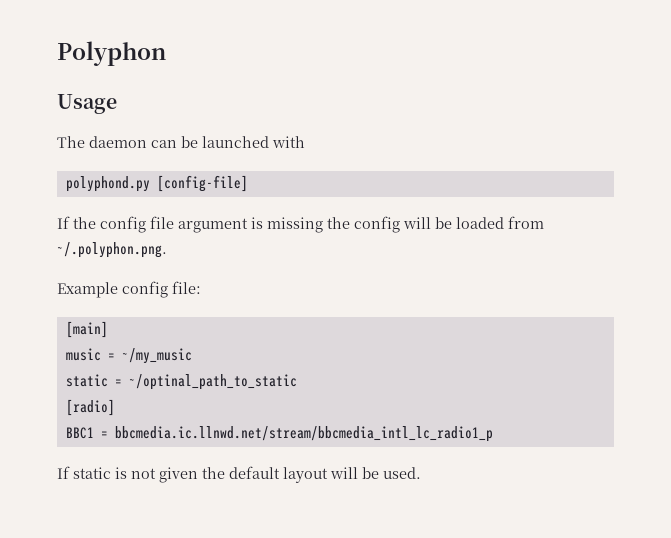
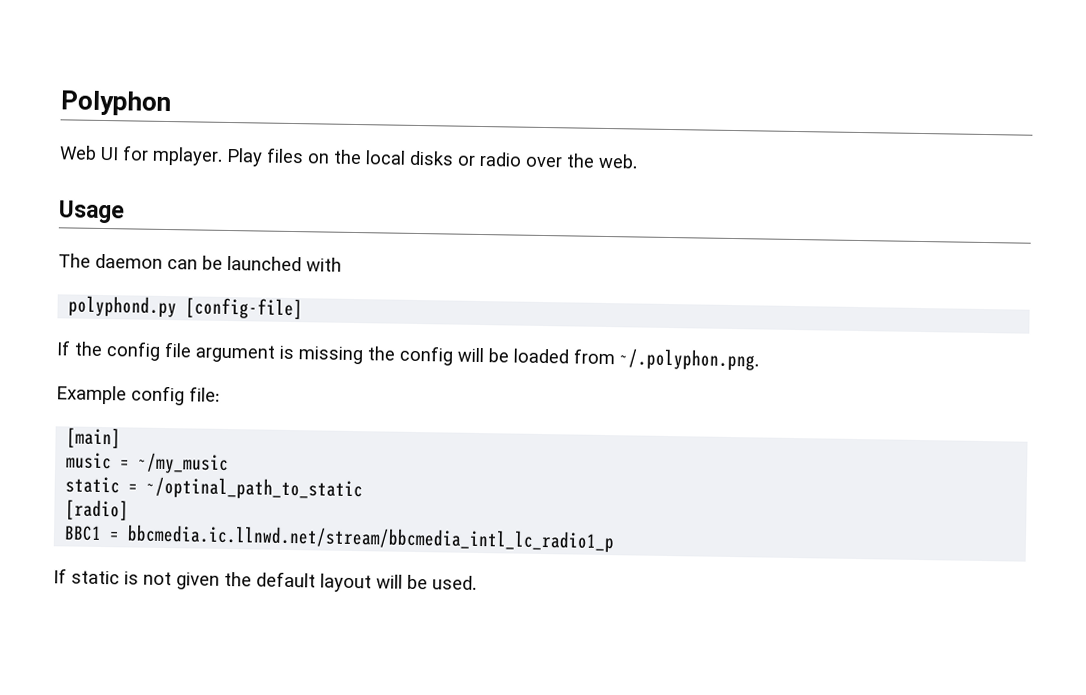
+ Web UI for mplayer. Play files on the local disks or radio over the web.

